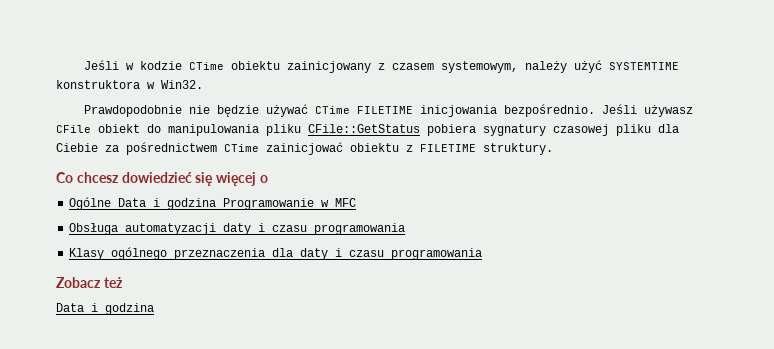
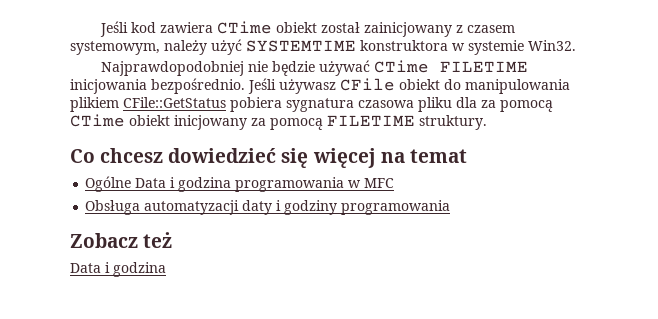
- Jeśli w kodzie CTime obiektu zainicjowany z czasem systemowym, należy użyć SYSTEMTIME konstruktora w Win32.
+ Jeśli kod zawiera CTime obiekt został zainicjowany z czasem systemowym, należy użyć SYSTEMTIME konstruktora w systemie Win32.
- Prawdopodobnie nie będzie używać CTime FILETIME inicjowania bezpośrednio.
+ Najprawdopodobniej nie będzie używać CTime FILETIME inicjowania bezpośrednio.
- Jeśli używasz CFile obiekt do manipulowania pliku CFile::GetStatus pobiera sygnatury czasowej pliku dla Ciebie za pośrednictwem CTime zainicjować obiektu z FILETIME struktury.
+ Jeśli używasz CFile obiekt do manipulowania plikiem CFile::GetStatus pobiera sygnatura czasowa pliku dla za pomocą CTime obiekt inicjowany za pomocą FILETIME struktury.
- Co chcesz dowiedzieć się więcej o
+ Co chcesz dowiedzieć się więcej na temat
- Ogólne Data i godzina Programowanie w MFC
+ Ogólne Data i godzina programowania w MFC
- Obsługa automatyzacji daty i czasu programowania
- Klasy ogólnego przeznaczenia dla daty i czasu programowania
+ Obsługa automatyzacji daty i godziny programowania

